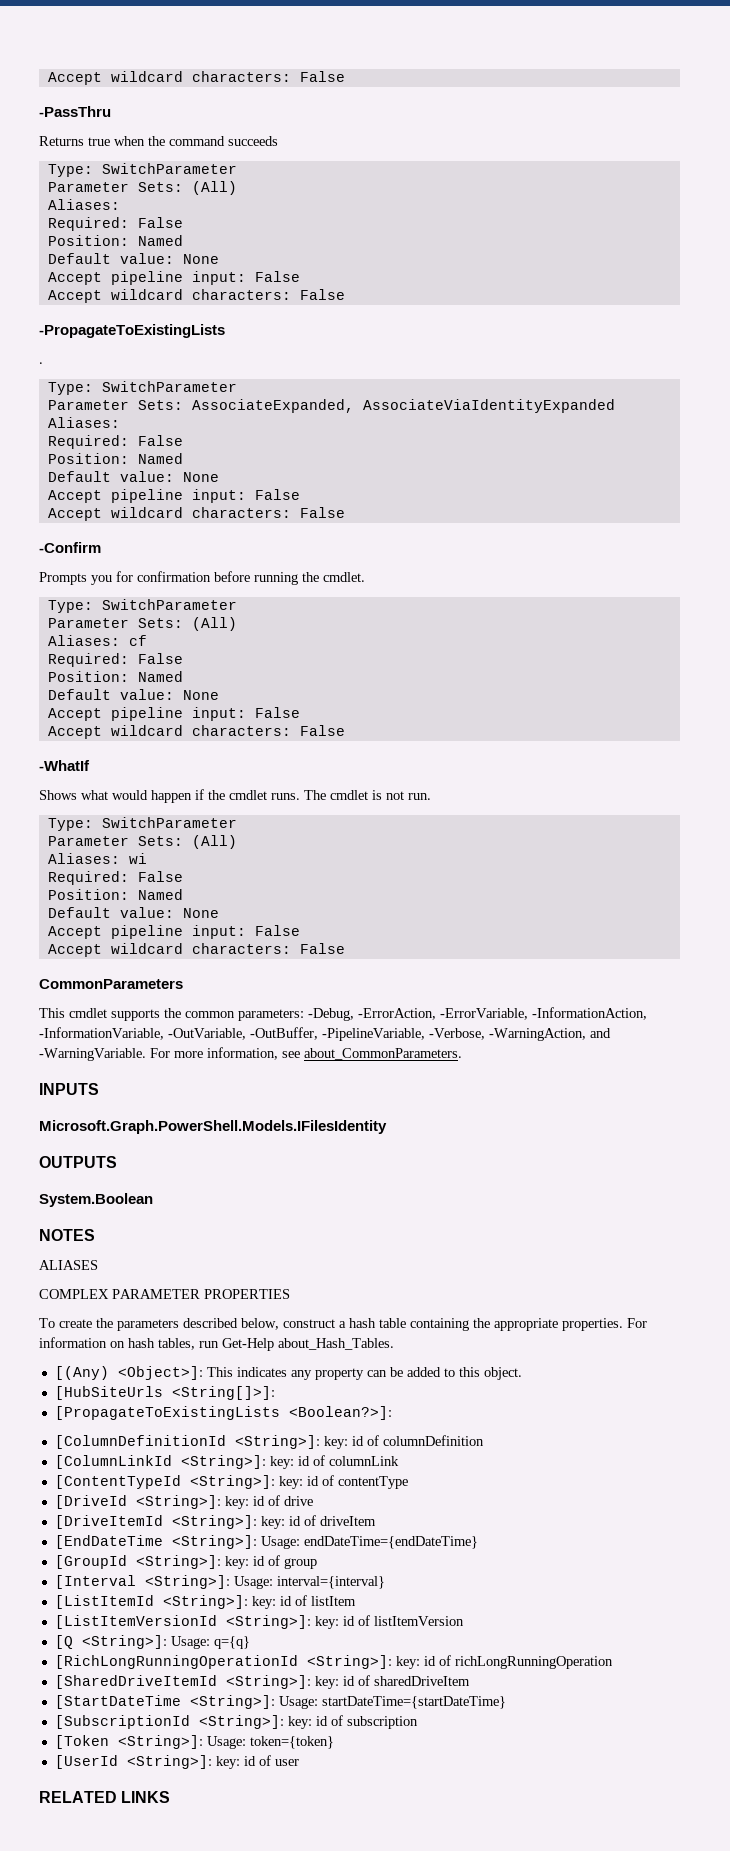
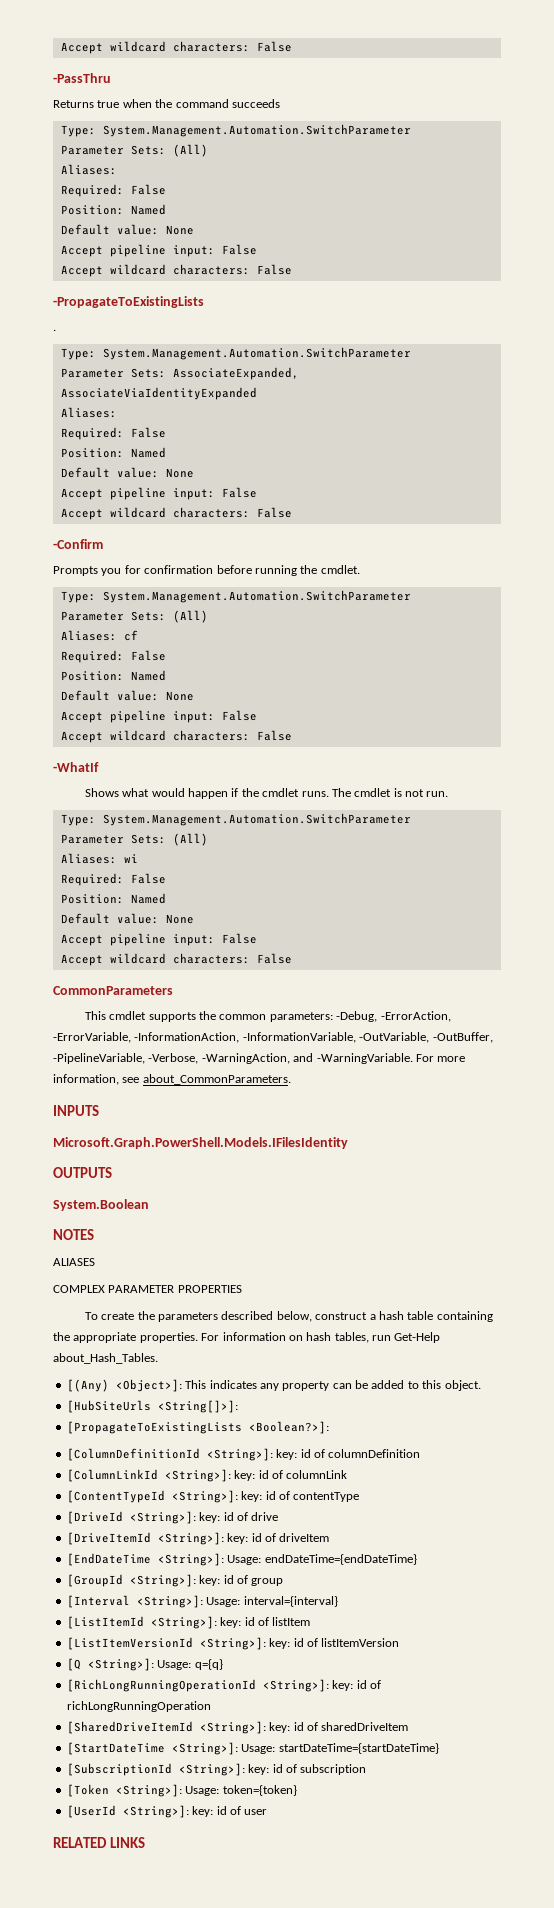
  Returns true when the command succeeds
- Type: SwitchParameter
+ Type: System.Management.Automation.SwitchParameter
  .
- Type: SwitchParameter
+ Type: System.Management.Automation.SwitchParameter
  Prompts you for confirmation before running the cmdlet.
- Type: SwitchParameter
+ Type: System.Management.Automation.SwitchParameter
  The cmdlet is not run.
- Type: SwitchParameter
+ Type: System.Management.Automation.SwitchParameter

